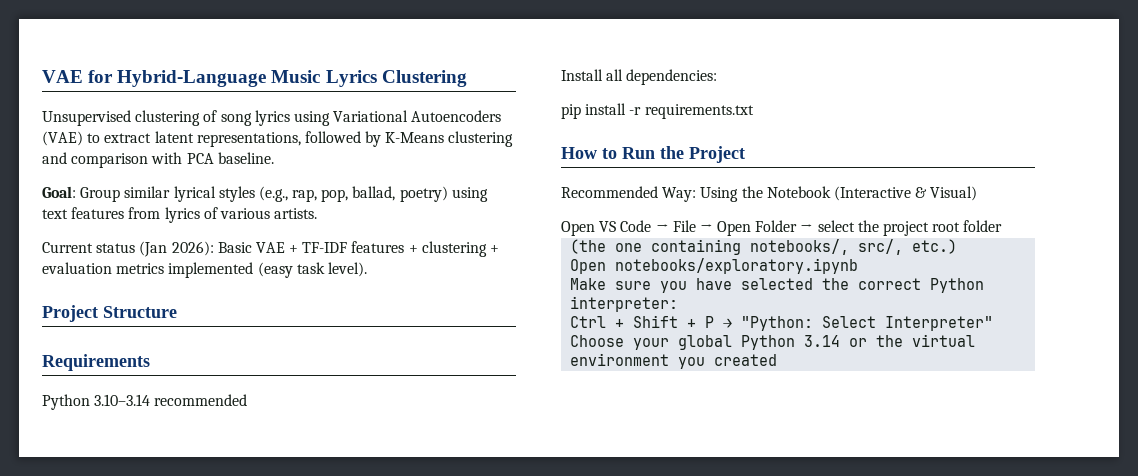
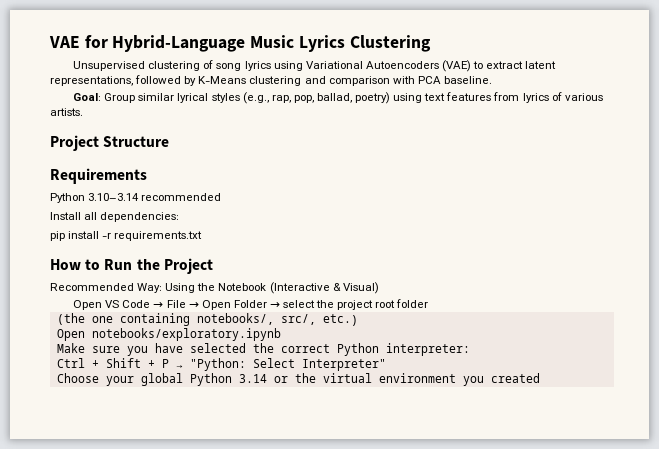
- Current status (Jan 2026): Basic VAE + TF-IDF features + clustering + evaluation metrics implemented (easy task level).

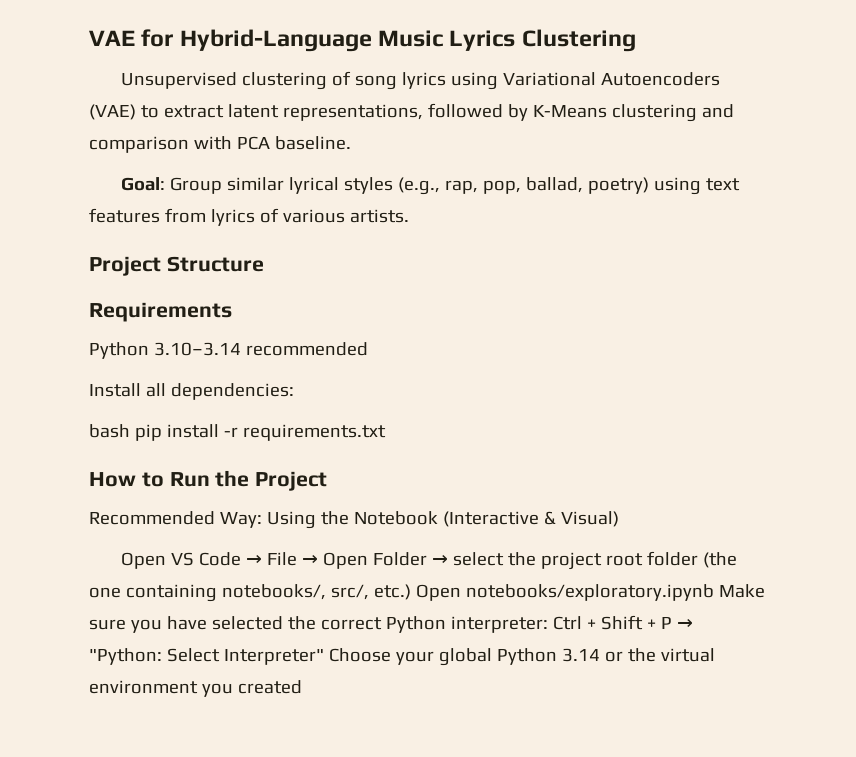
- pip install -r requirements.txt
+ bash pip install -r requirements.txt
- Open VS Code → File → Open Folder → select the project root folder
- (the one containing notebooks/, src/, etc.)
- Open notebooks/exploratory.ipynb
- Make sure you have selected the correct Python interpreter:
- Ctrl + Shift + P → "Python: Select Interpreter"
- Choose your global Python 3.14 or the virtual environment you created
+ Open VS Code → File → Open Folder → select the project root folder (the one containing notebooks/, src/, etc.) Open notebooks/exploratory.ipynb Make sure you have selected the correct Python interpreter: Ctrl + Shift + P → "Python: Select Interpreter" Choose your global Python 3.14 or the virtual environment you created

